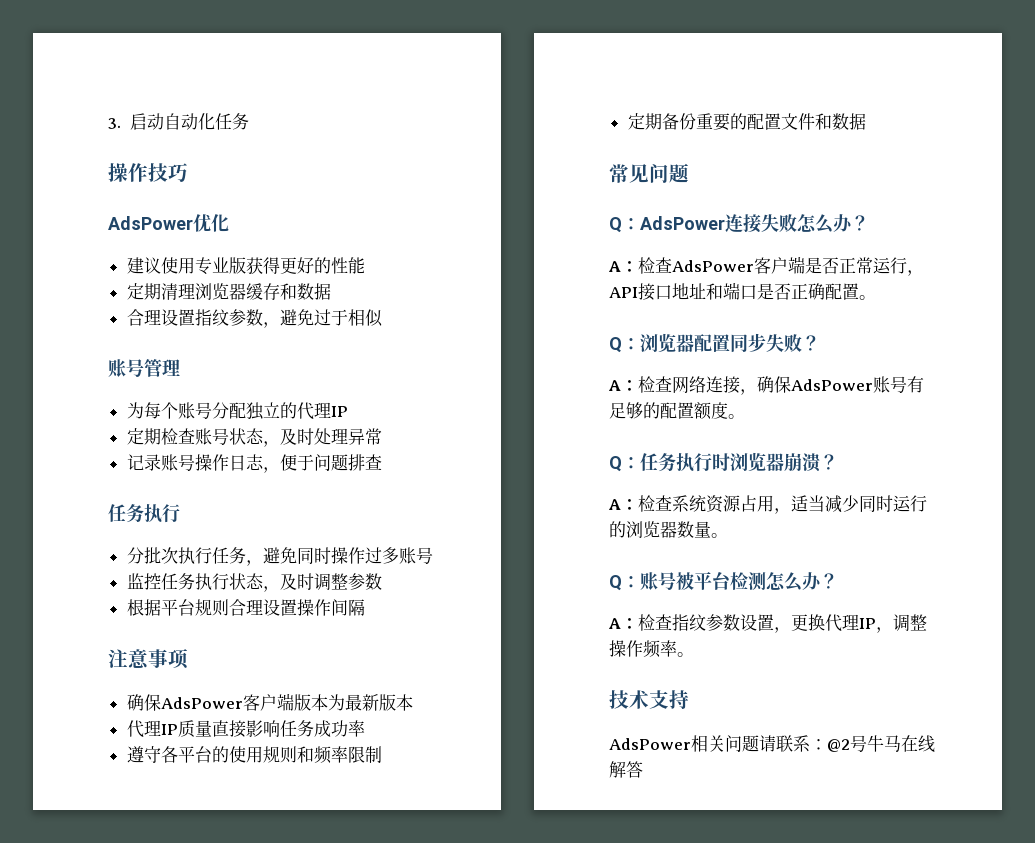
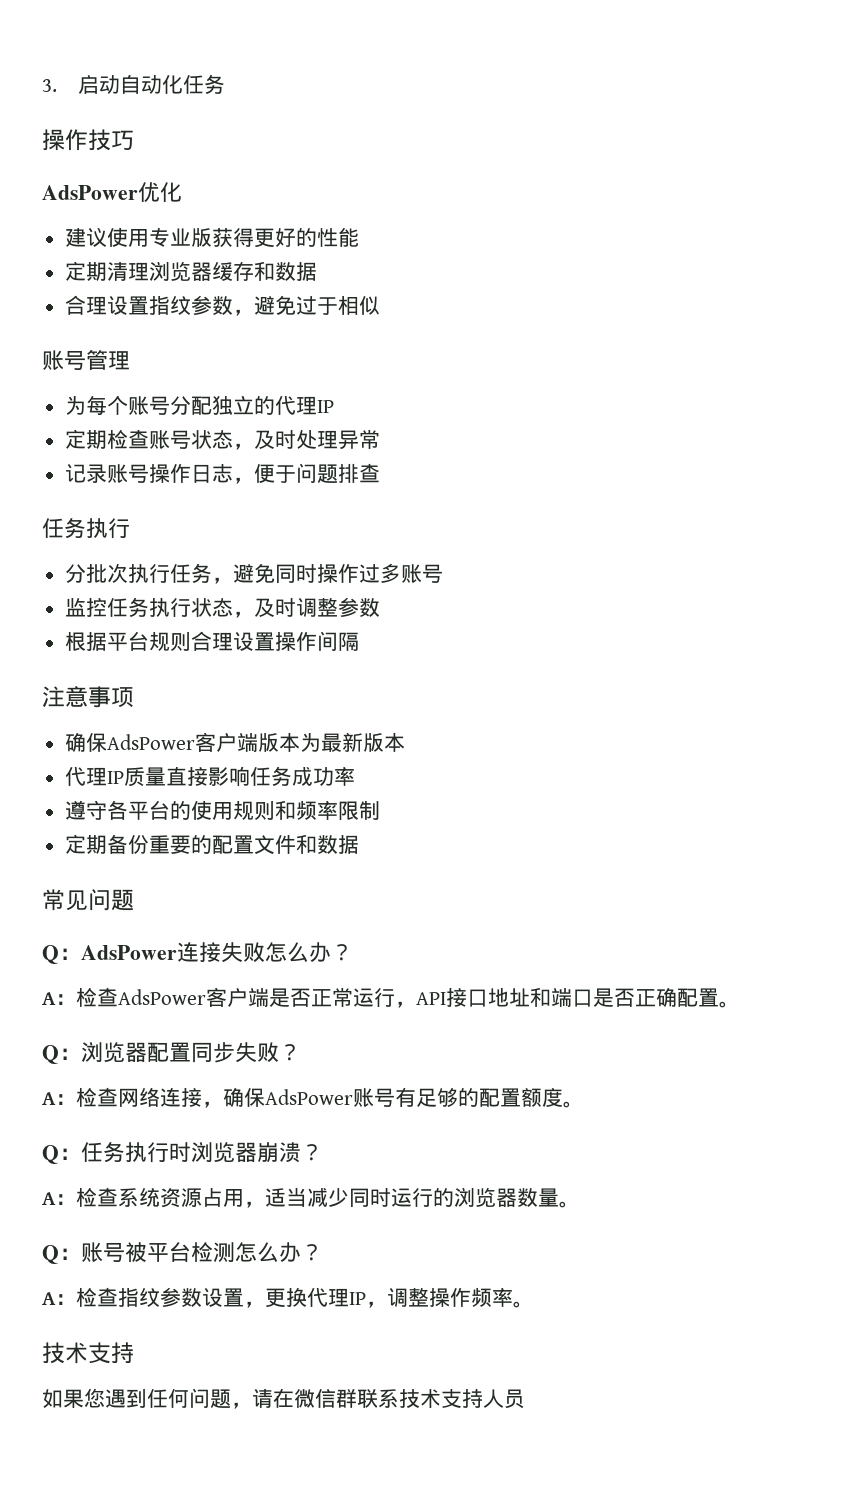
- AdsPower相关问题请联系：@2号牛马在线解答
+ 如果您遇到任何问题，请在微信群联系技术支持人员

